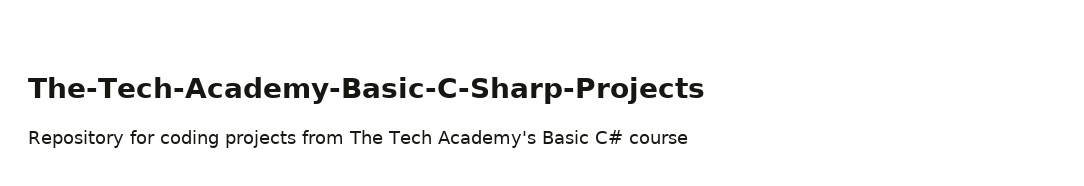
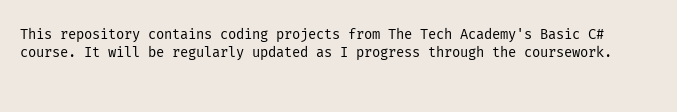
- The-Tech-Academy-Basic-C-Sharp-Projects
- Repository for coding projects from The Tech Academy's Basic C# course
+ This repository contains coding projects from The Tech Academy's Basic C# course. It will be regularly updated as I progress through the coursework.

